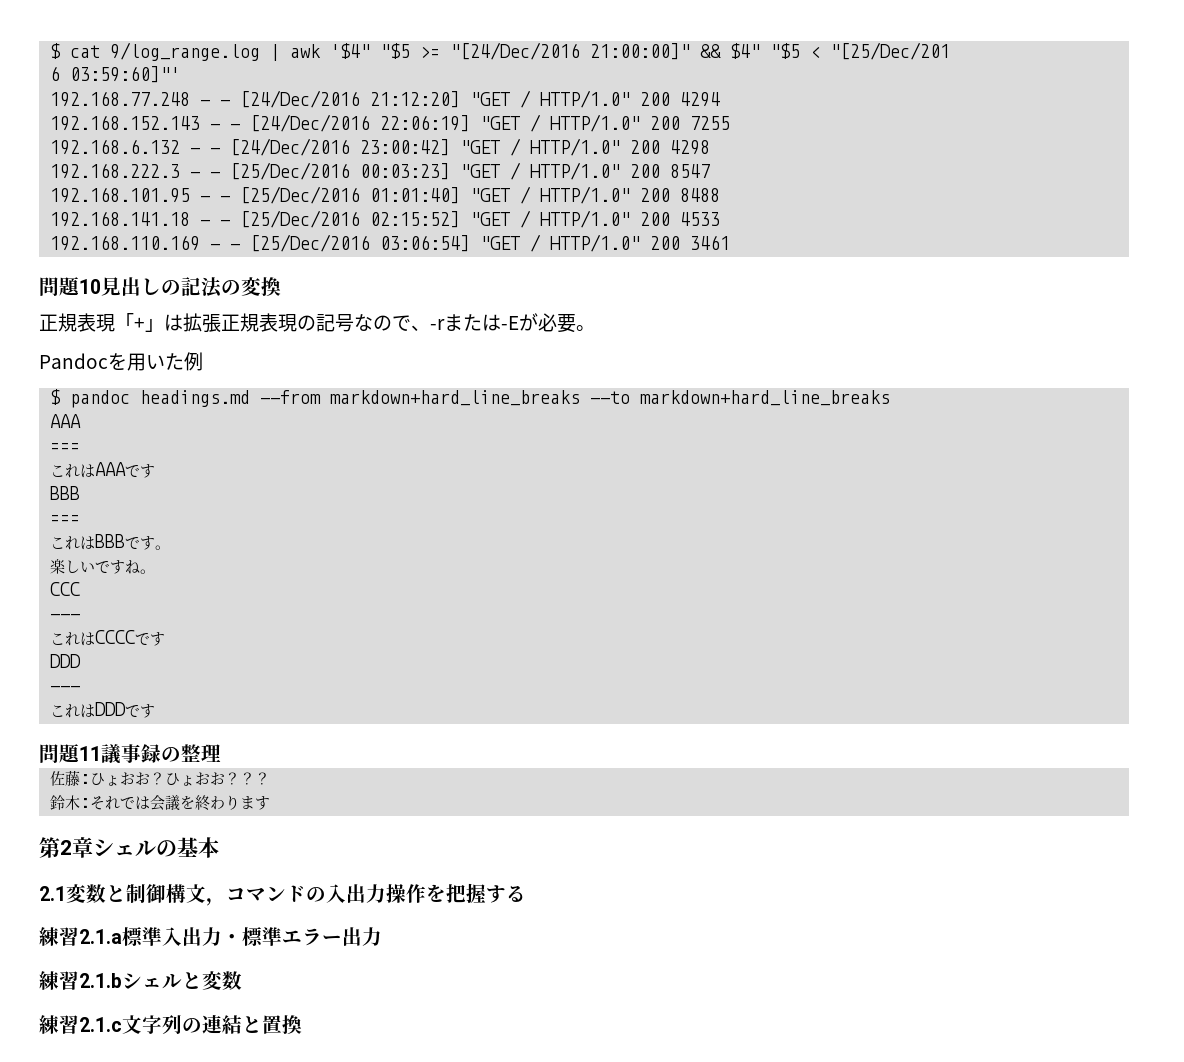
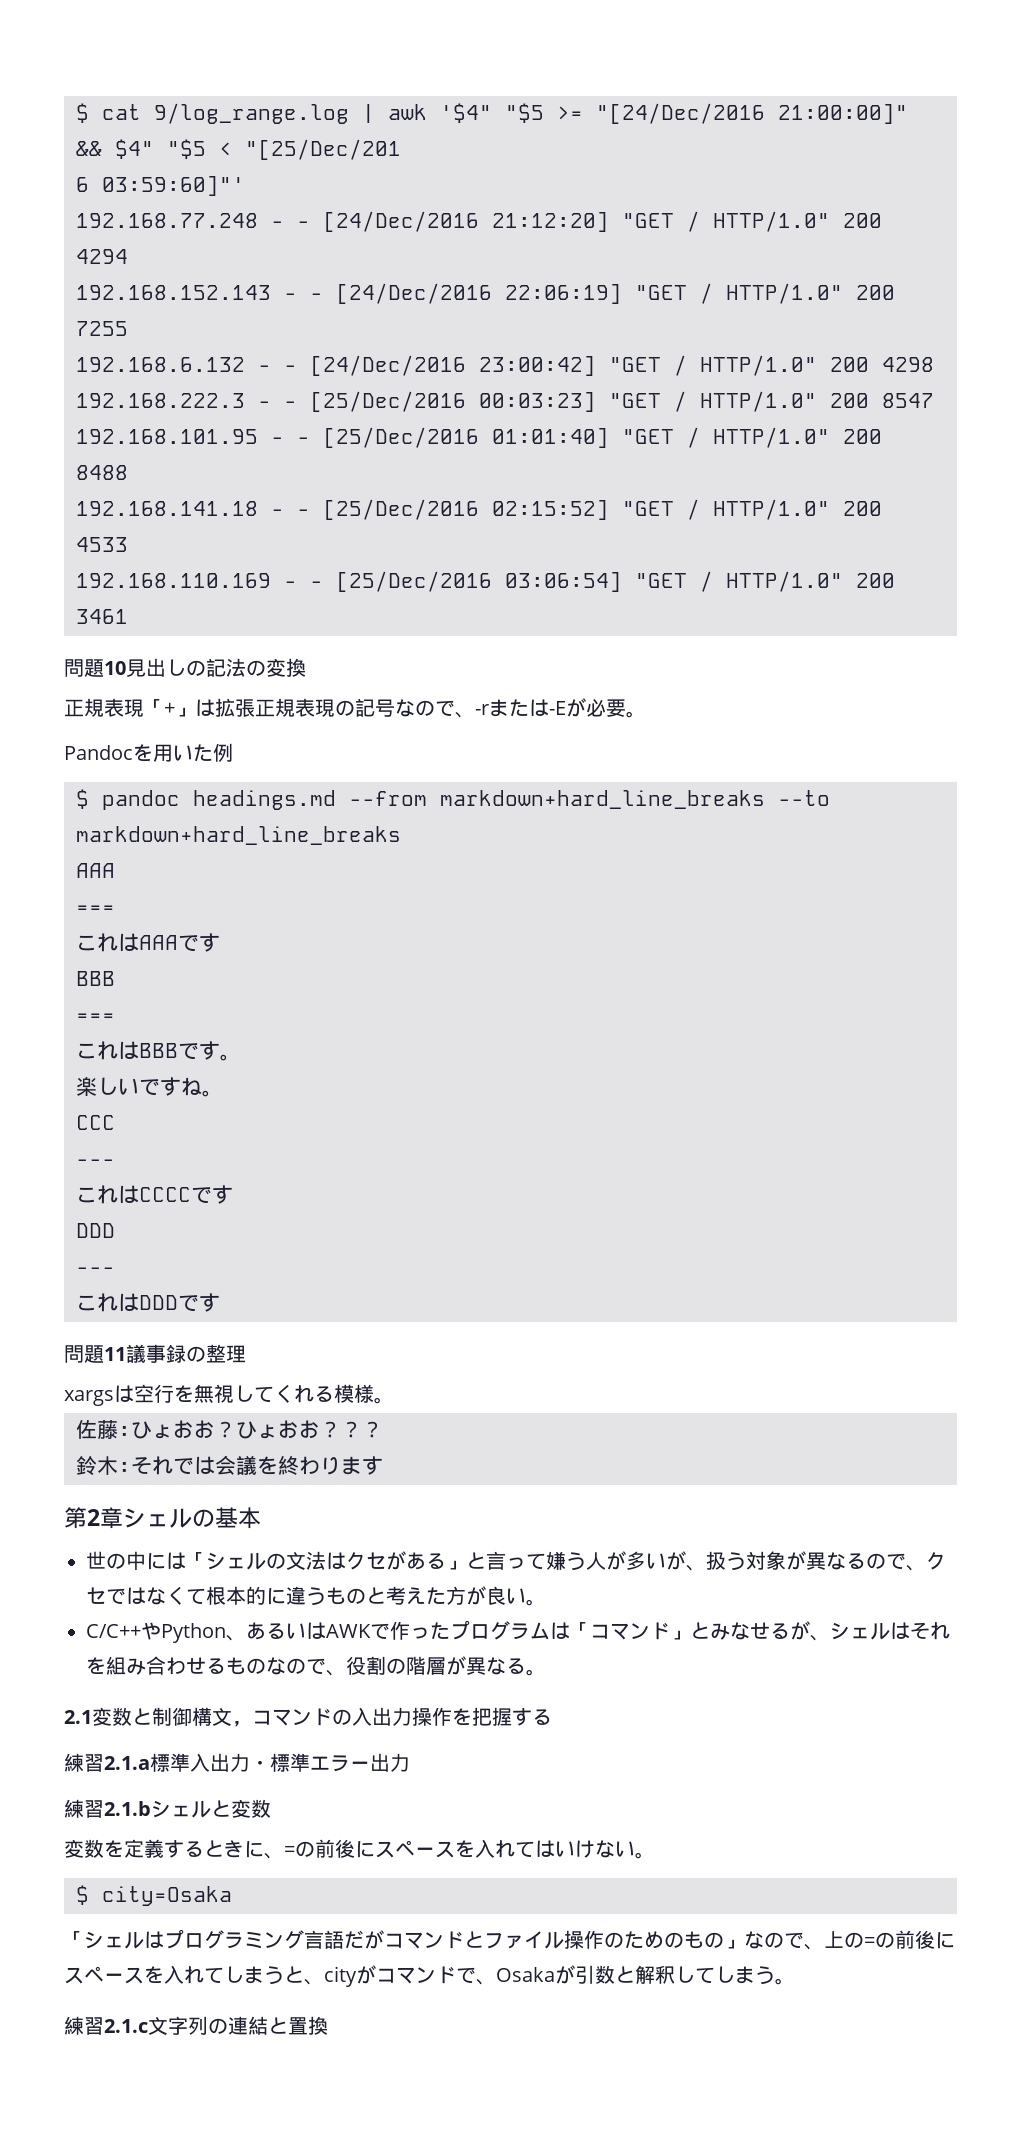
+ xargsは空行を無視してくれる模様。
+ 世の中には「シェルの文法はクセがある」と言って嫌う人が多いが、扱う対象が異なるので、クセではなくて根本的に違うものと考えた方が良い。
+ C/C++やPython、あるいはAWKで作ったプログラムは「コマンド」とみなせるが、シェルはそれを組み合わせるものなので、役割の階層が異なる。
+ 変数を定義するときに、=の前後にスペースを入れてはいけない。
+ $ city=Osaka
+ 「シェルはプログラミング言語だがコマンドとファイル操作のためのもの」なので、上の=の前後にスペースを入れてしまうと、cityがコマンドで、Osakaが引数と解釈してしまう。

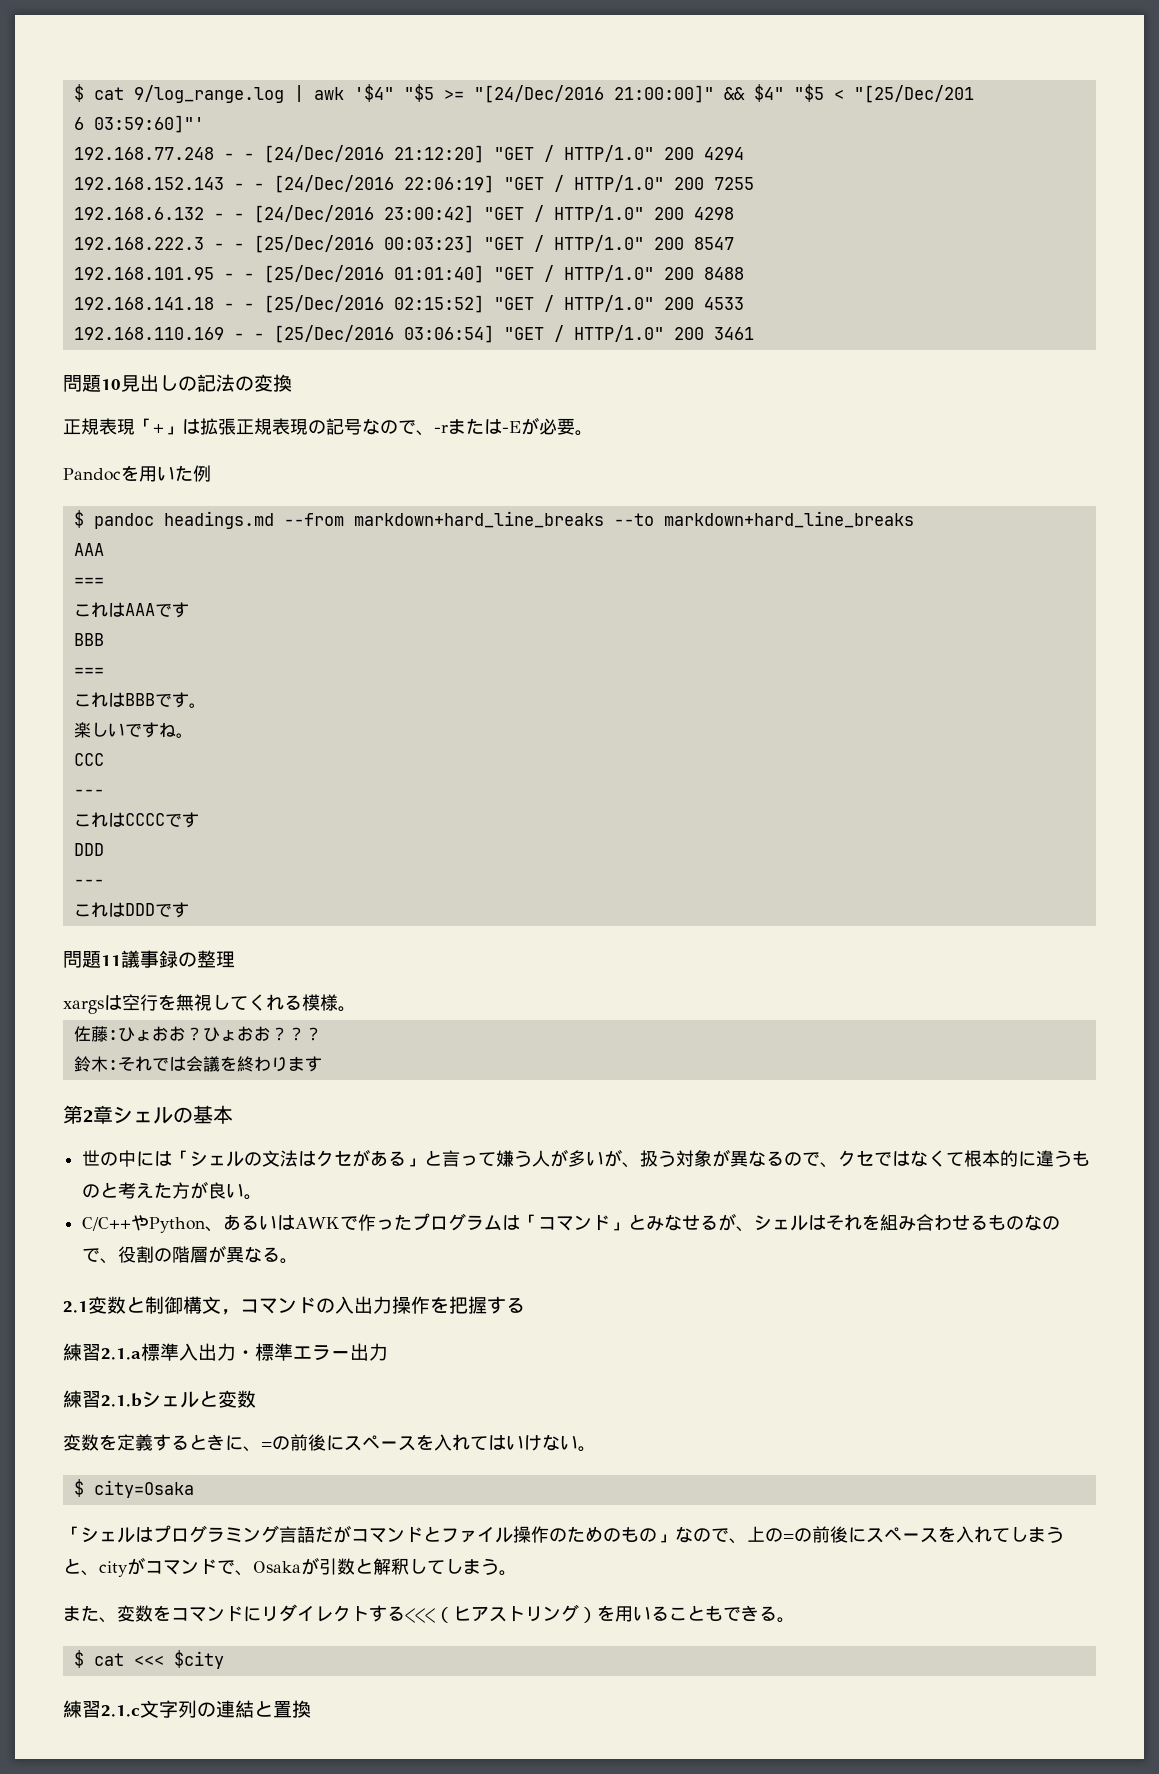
+ また、変数をコマンドにリダイレクトする<<<（ヒアストリング）を用いることもできる。
+ $ cat <<< $city

